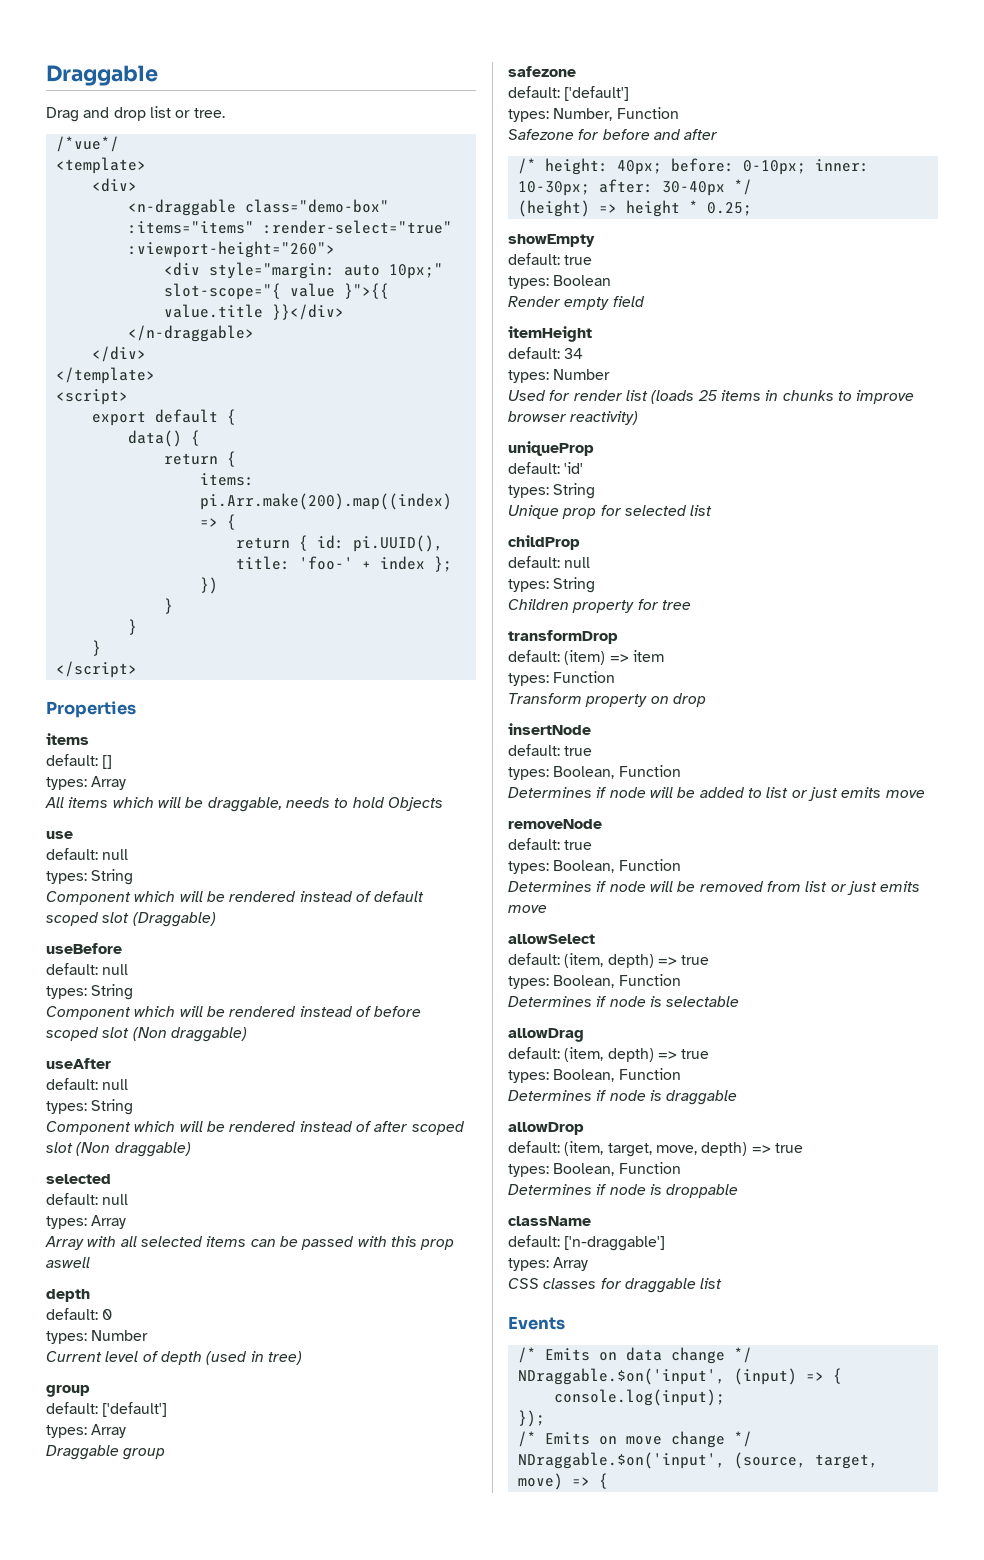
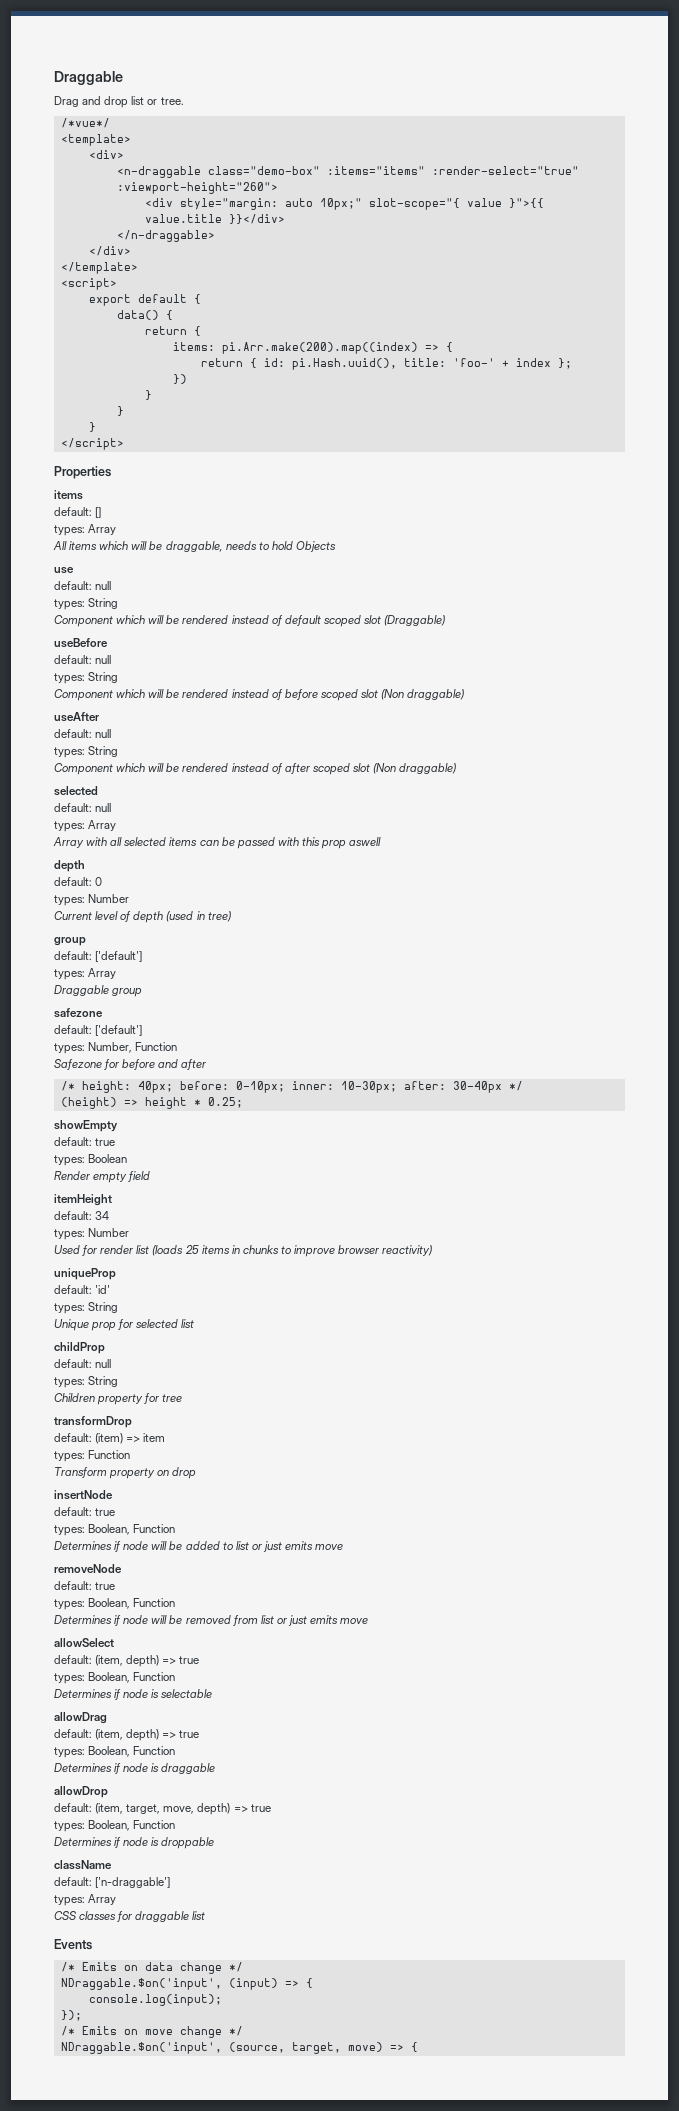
- return { id: pi.UUID(), title: 'foo-' + index };
+ return { id: pi.Hash.uuid(), title: 'foo-' + index };

